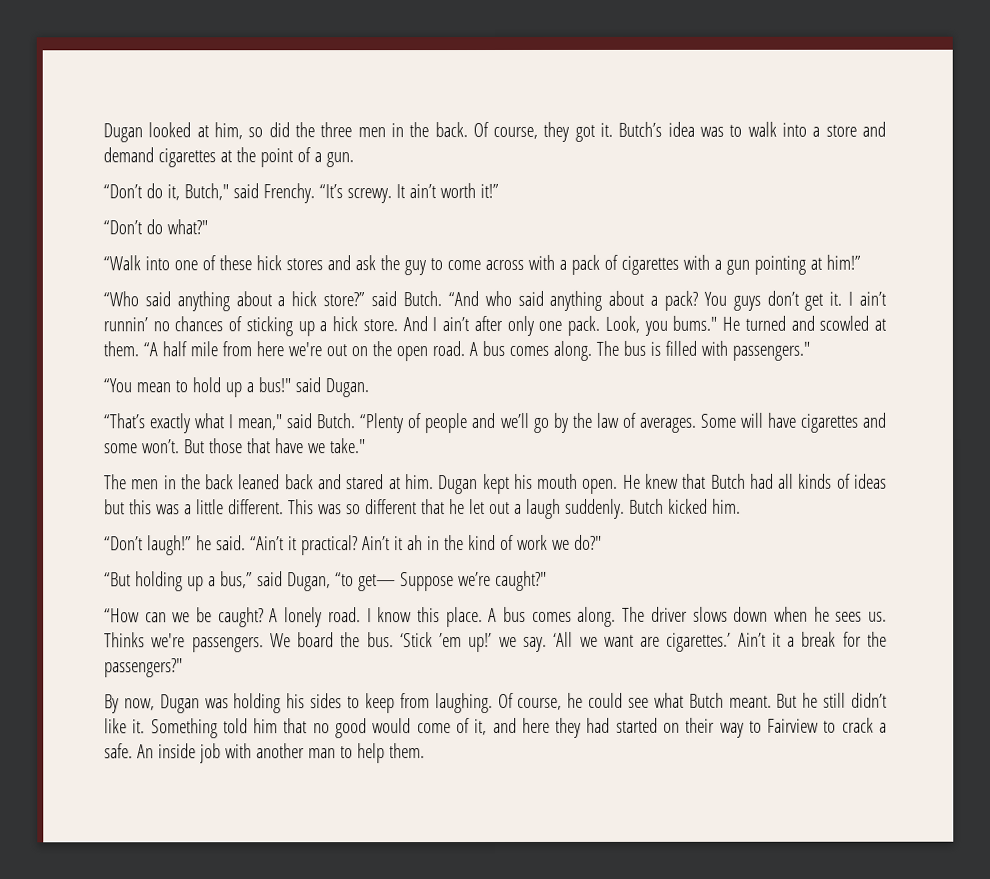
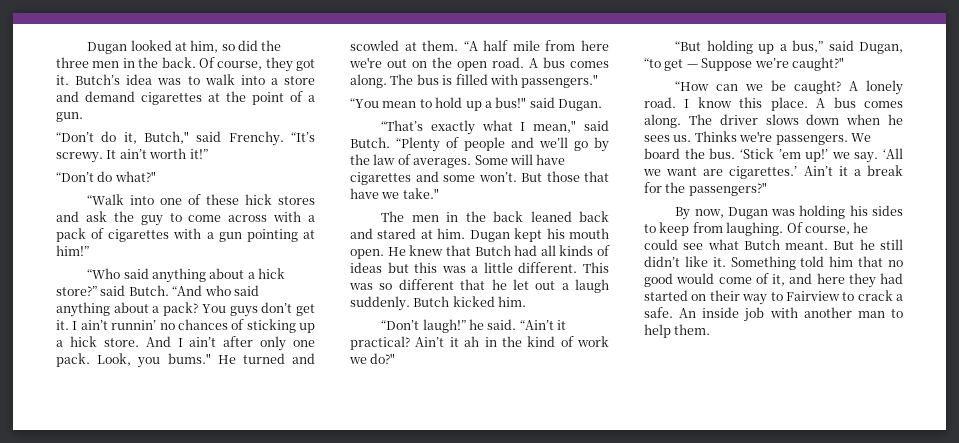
- “But holding up a bus,” said Dugan, “to get— Suppose we’re caught?"
+ “But holding up a bus,” said Dugan, “to get — Suppose we’re caught?"

